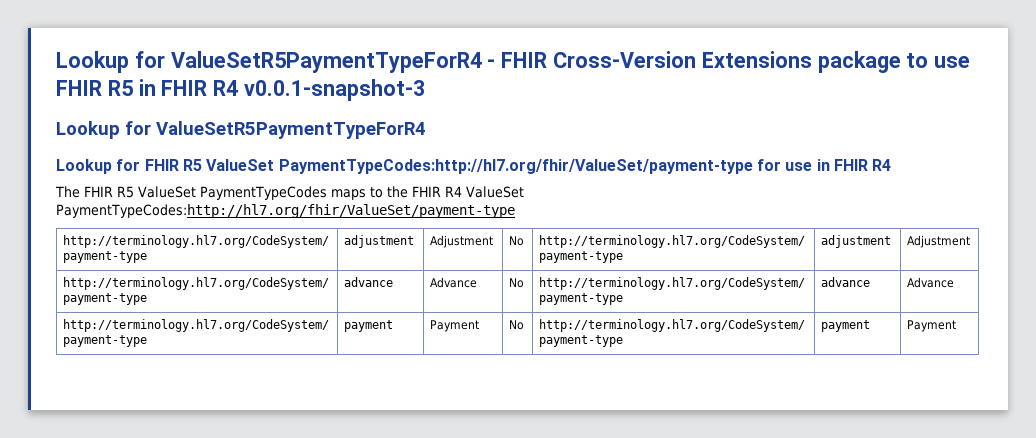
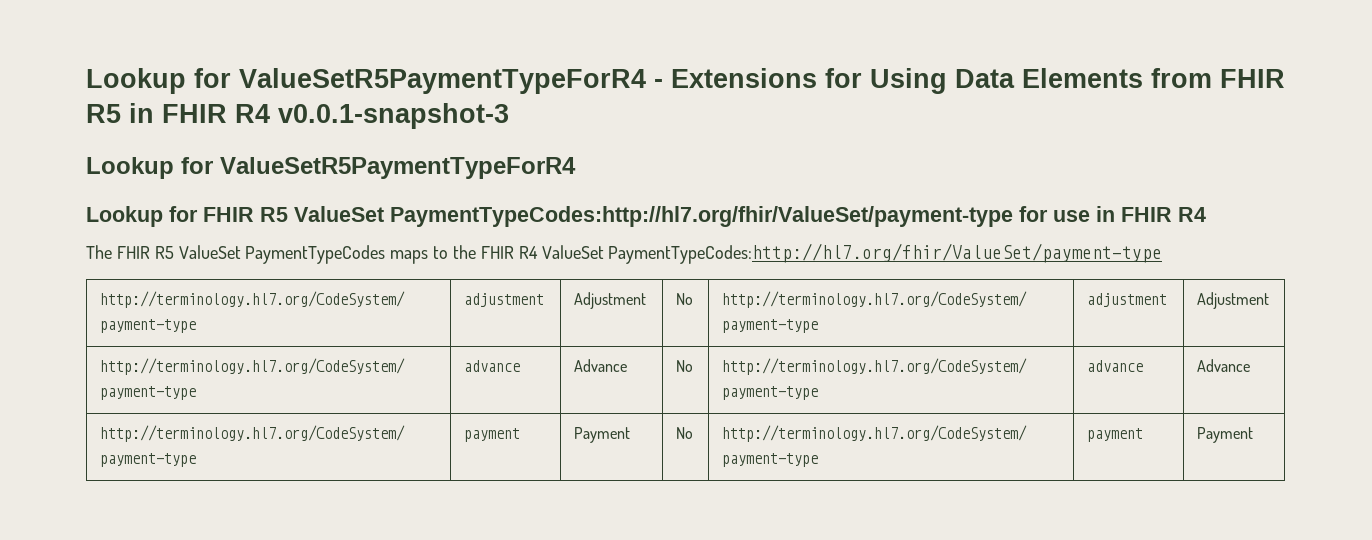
- Lookup for ValueSetR5PaymentTypeForR4 - FHIR Cross-Version Extensions package to use FHIR R5 in FHIR R4 v0.0.1-snapshot-3
+ Lookup for ValueSetR5PaymentTypeForR4 - Extensions for Using Data Elements from FHIR R5 in FHIR R4 v0.0.1-snapshot-3

